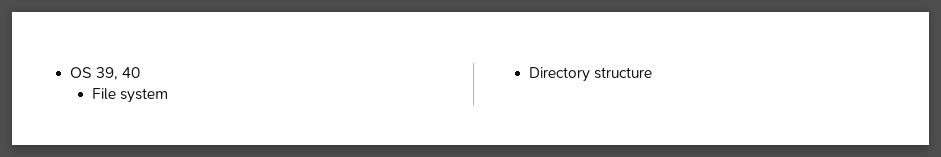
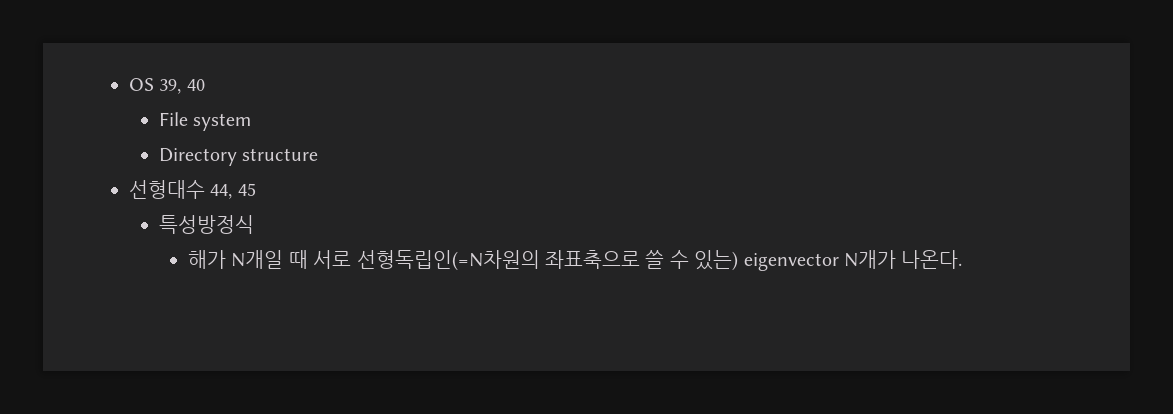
+ 선형대수 44, 45
+ 특성방정식
+ 해가 N개일 때 서로 선형독립인(=N차원의 좌표축으로 쓸 수 있는) eigenvector N개가 나온다.

